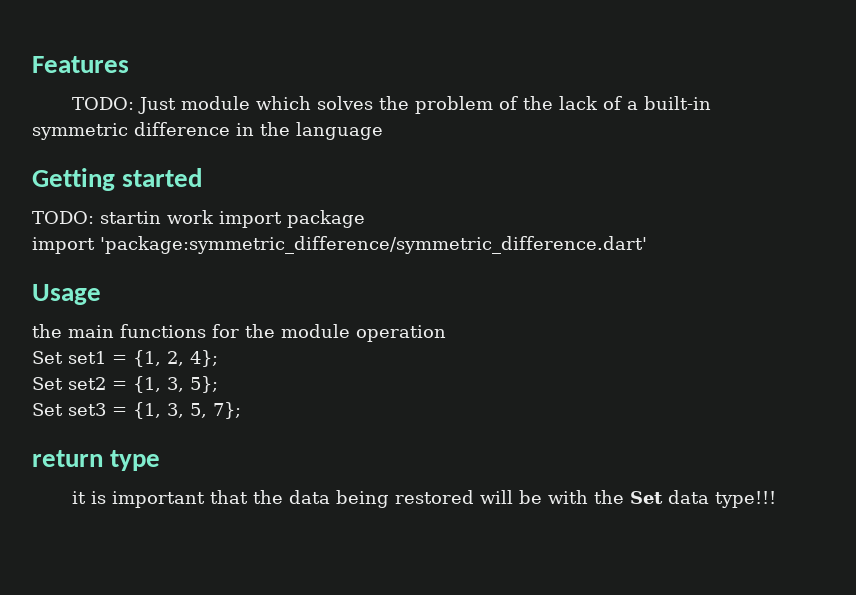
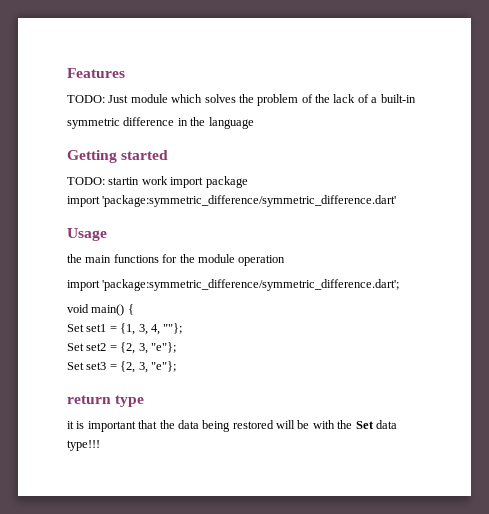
+ import 'package:symmetric_difference/symmetric_difference.dart';
+ void main() {
- Set set1 = {1, 2, 4};
+ Set set1 = {1, 3, 4, ""};
- Set set2 = {1, 3, 5};
+ Set set2 = {2, 3, "e"};
- Set set3 = {1, 3, 5, 7};
+ Set set3 = {2, 3, "e"};

